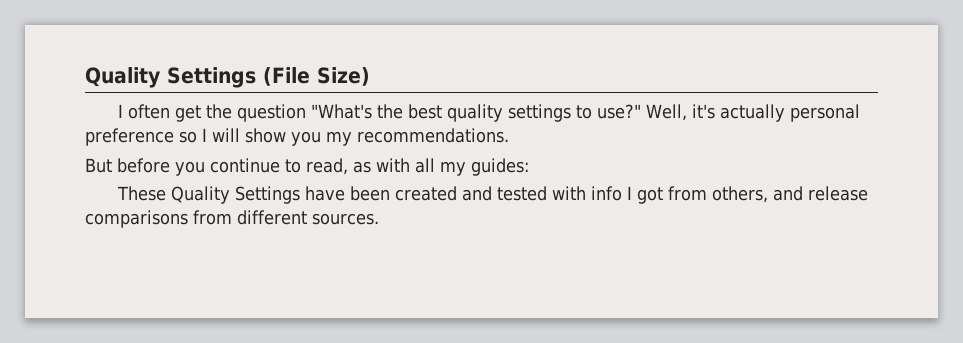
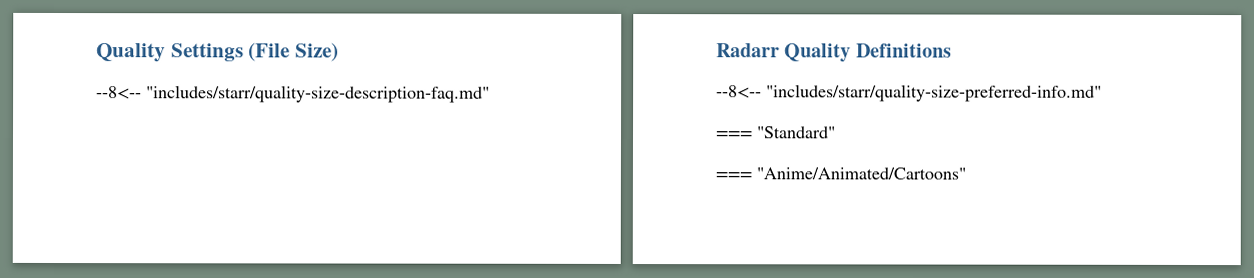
- I often get the question "What's the best quality settings to use?" Well, it's actually personal preference so I will show you my recommendations.
- But before you continue to read, as with all my guides:
- These Quality Settings have been created and tested with info I got from others, and release comparisons from different sources.
+ --8<-- "includes/starr/quality-size-description-faq.md"
+ Radarr Quality Definitions
+ --8<-- "includes/starr/quality-size-preferred-info.md"
+ === "Standard"
+ === "Anime/Animated/Cartoons"

